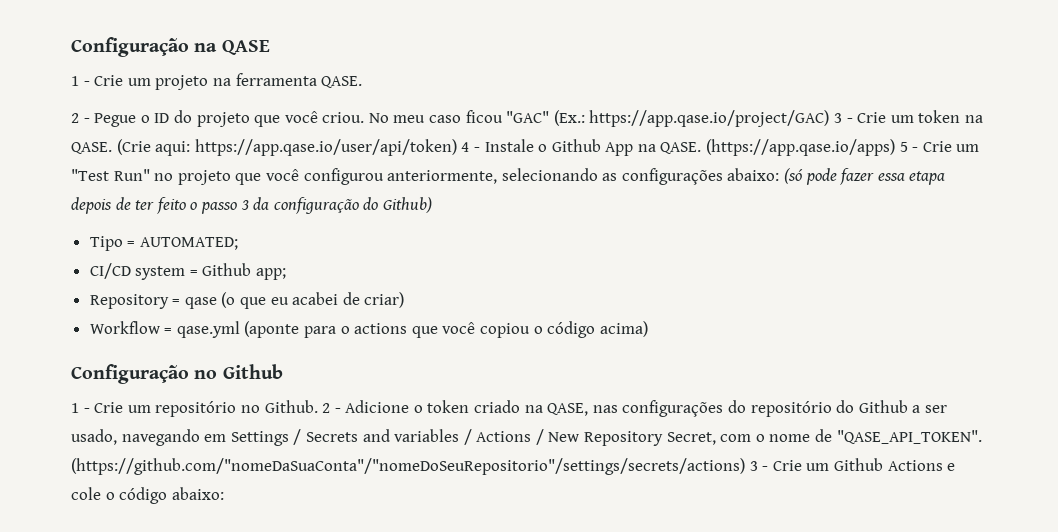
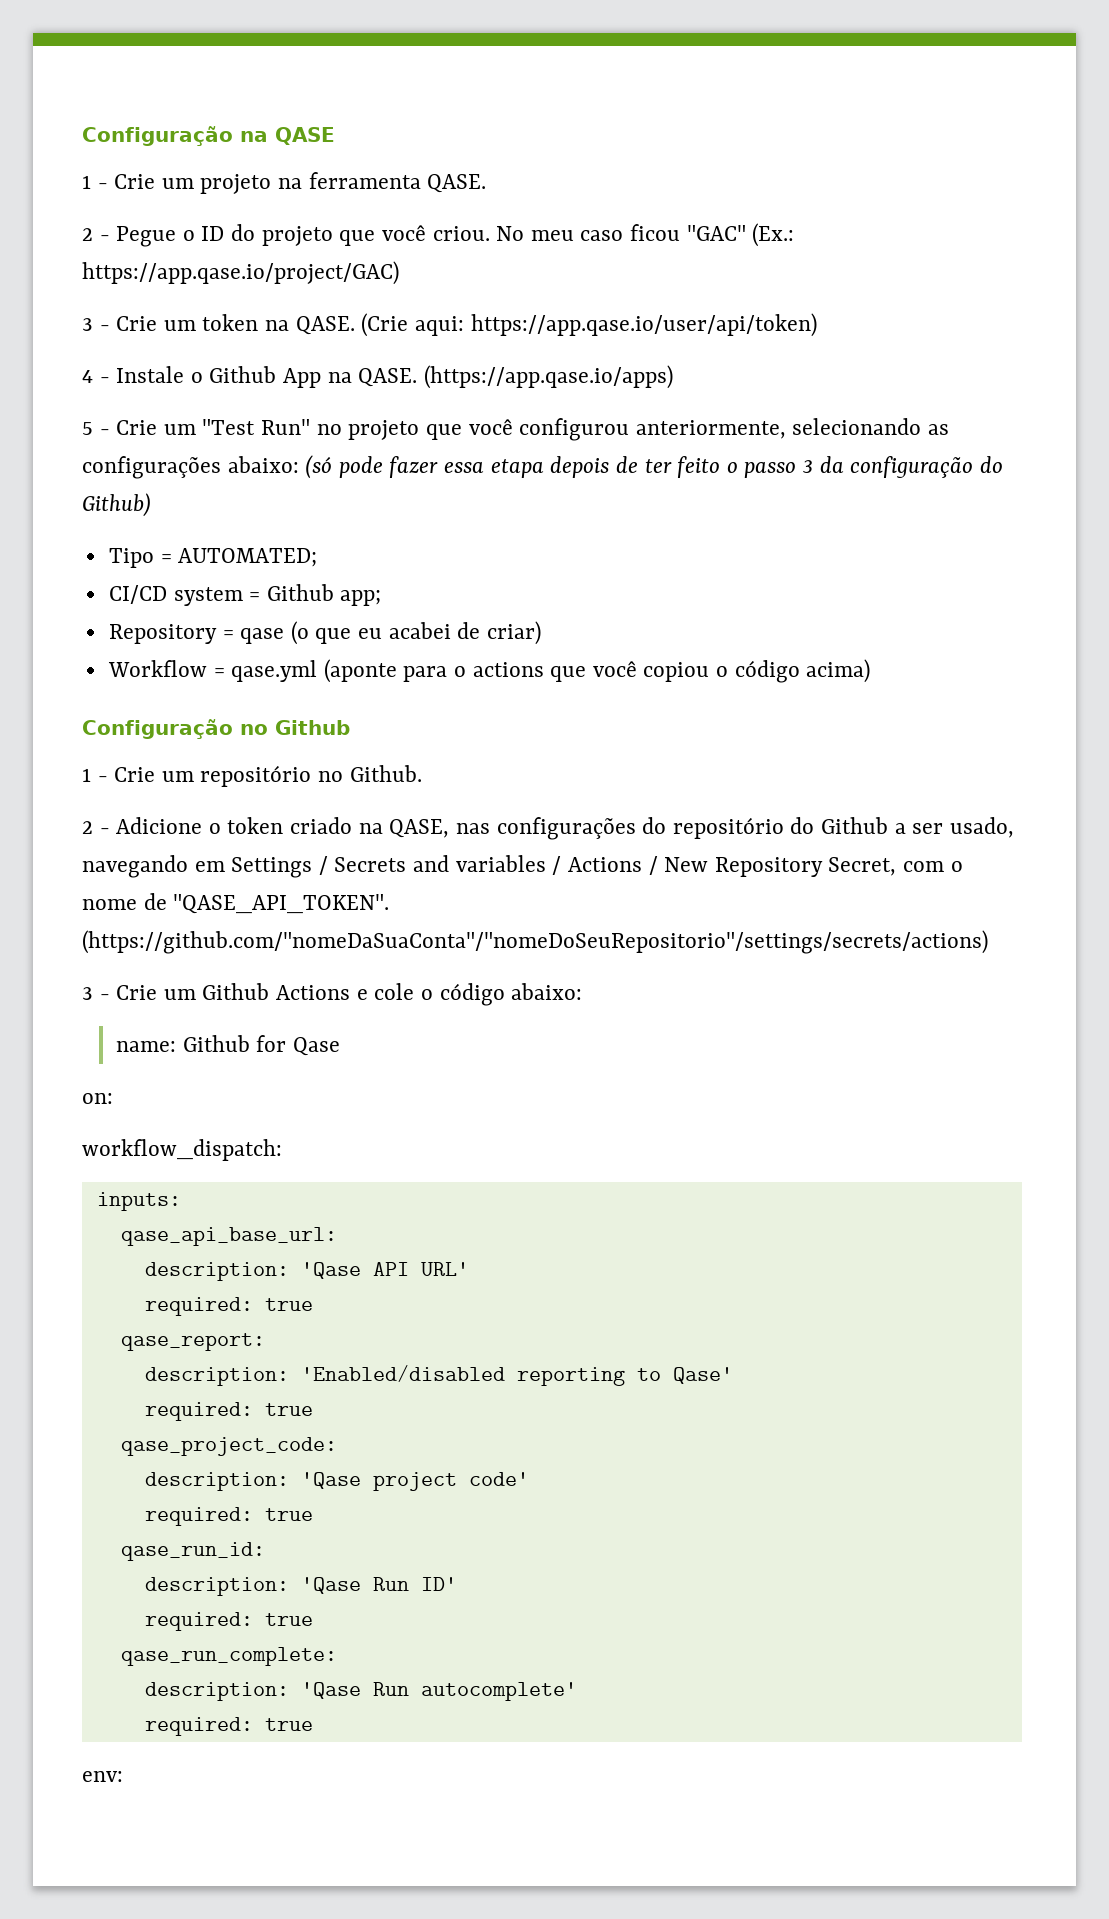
- No meu caso ficou "GAC" (Ex.: https://app.qase.io/project/GAC) 3 - Crie um token na QASE.
+ No meu caso ficou "GAC" (Ex.: https://app.qase.io/project/GAC)
+ 3 - Crie um token na QASE.
- (Crie aqui: https://app.qase.io/user/api/token) 4 - Instale o Github App na QASE.
+ (Crie aqui: https://app.qase.io/user/api/token)
+ 4 - Instale o Github App na QASE.
- (https://app.qase.io/apps) 5 - Crie um "Test Run" no projeto que você configurou anteriormente, selecionando as configurações abaixo: (só pode fazer essa etapa depois de ter feito o passo 3 da configuração do Github)
+ (https://app.qase.io/apps)
+ 5 - Crie um "Test Run" no projeto que você configurou anteriormente, selecionando as configurações abaixo: (só pode fazer essa etapa depois de ter feito o passo 3 da configuração do Github)
- 1 - Crie um repositório no Github. 2 - Adicione o token criado na QASE, nas configurações do repositório do Github a ser usado, navegando em Settings / Secrets and variables / Actions / New Repository Secret, com o nome de "QASE_API_TOKEN".
+ 1 - Crie um repositório no Github.
+ 2 - Adicione o token criado na QASE, nas configurações do repositório do Github a ser usado, navegando em Settings / Secrets and variables / Actions / New Repository Secret, com o nome de "QASE_API_TOKEN".
- (https://github.com/"nomeDaSuaConta"/"nomeDoSeuRepositorio"/settings/secrets/actions) 3 - Crie um Github Actions e cole o código abaixo:
+ (https://github.com/"nomeDaSuaConta"/"nomeDoSeuRepositorio"/settings/secrets/actions)
+ 3 - Crie um Github Actions e cole o código abaixo:
+ name: Github for Qase
+ on:
+ workflow_dispatch:
+ inputs:
+ qase_api_base_url:
+ description: 'Qase API URL'
+ required: true
+ qase_report:
+ description: 'Enabled/disabled reporting to Qase'
+ required: true
+ qase_project_code:
+ description: 'Qase project code'
+ required: true
+ qase_run_id:
+ description: 'Qase Run ID'
+ required: true
+ qase_run_complete:
+ description: 'Qase Run autocomplete'
+ required: true
+ env:

